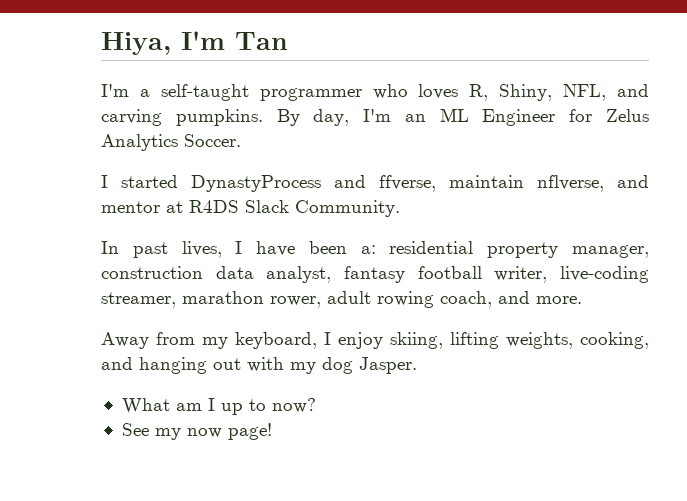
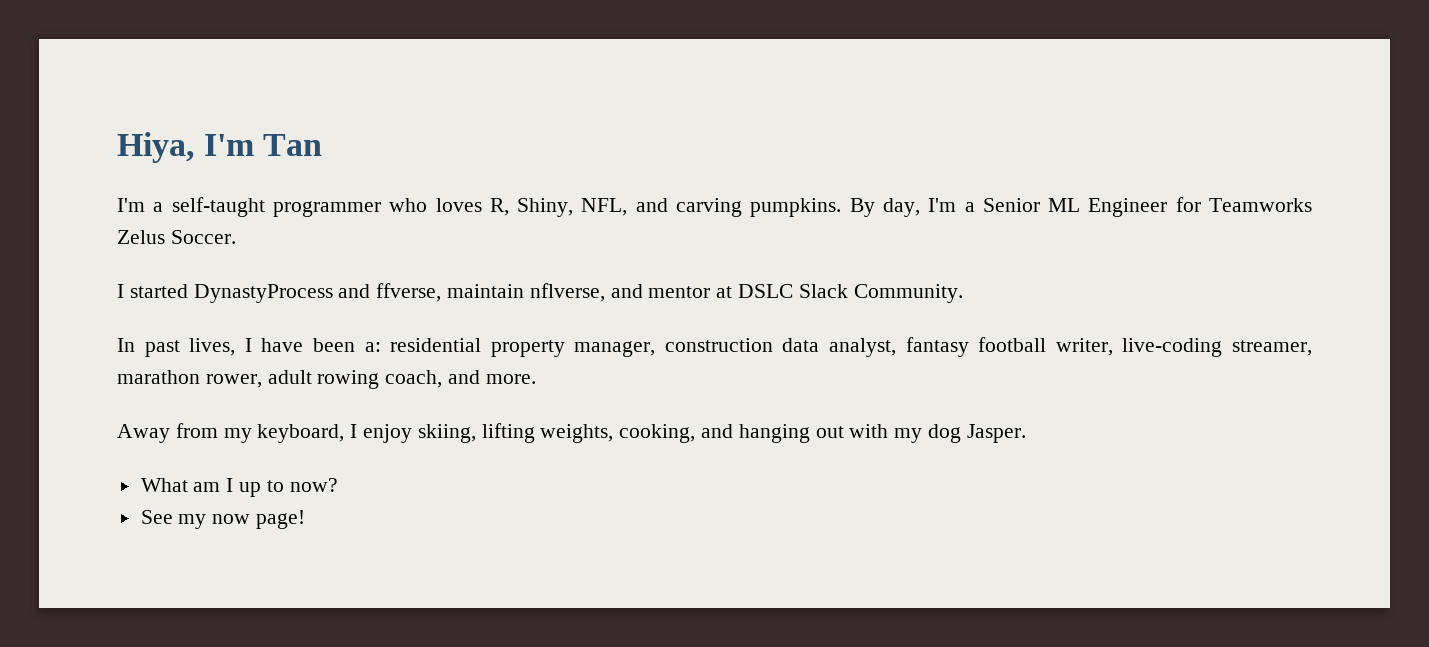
- By day, I'm an ML Engineer for Zelus Analytics Soccer.
+ By day, I'm a Senior ML Engineer for Teamworks Zelus Soccer.
- I started DynastyProcess and ffverse, maintain nflverse, and mentor at R4DS Slack Community.
+ I started DynastyProcess and ffverse, maintain nflverse, and mentor at DSLC Slack Community.

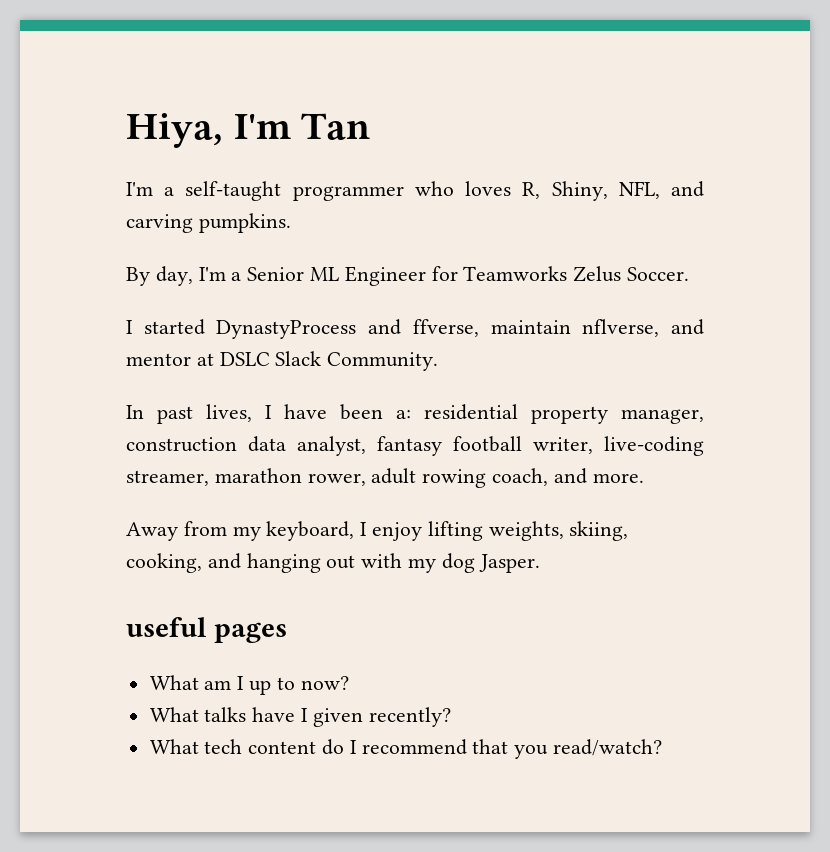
- I'm a self-taught programmer who loves R, Shiny, NFL, and carving pumpkins. By day, I'm a Senior ML Engineer for Teamworks Zelus Soccer.
+ I'm a self-taught programmer who loves R, Shiny, NFL, and carving pumpkins.
+ By day, I'm a Senior ML Engineer for Teamworks Zelus Soccer.
- Away from my keyboard, I enjoy skiing, lifting weights, cooking, and hanging out with my dog Jasper.
+ Away from my keyboard, I enjoy lifting weights, skiing, cooking, and hanging out with my dog Jasper.
+ useful pages
- See my now page!
+ What talks have I given recently?
+ What tech content do I recommend that you read/watch?

